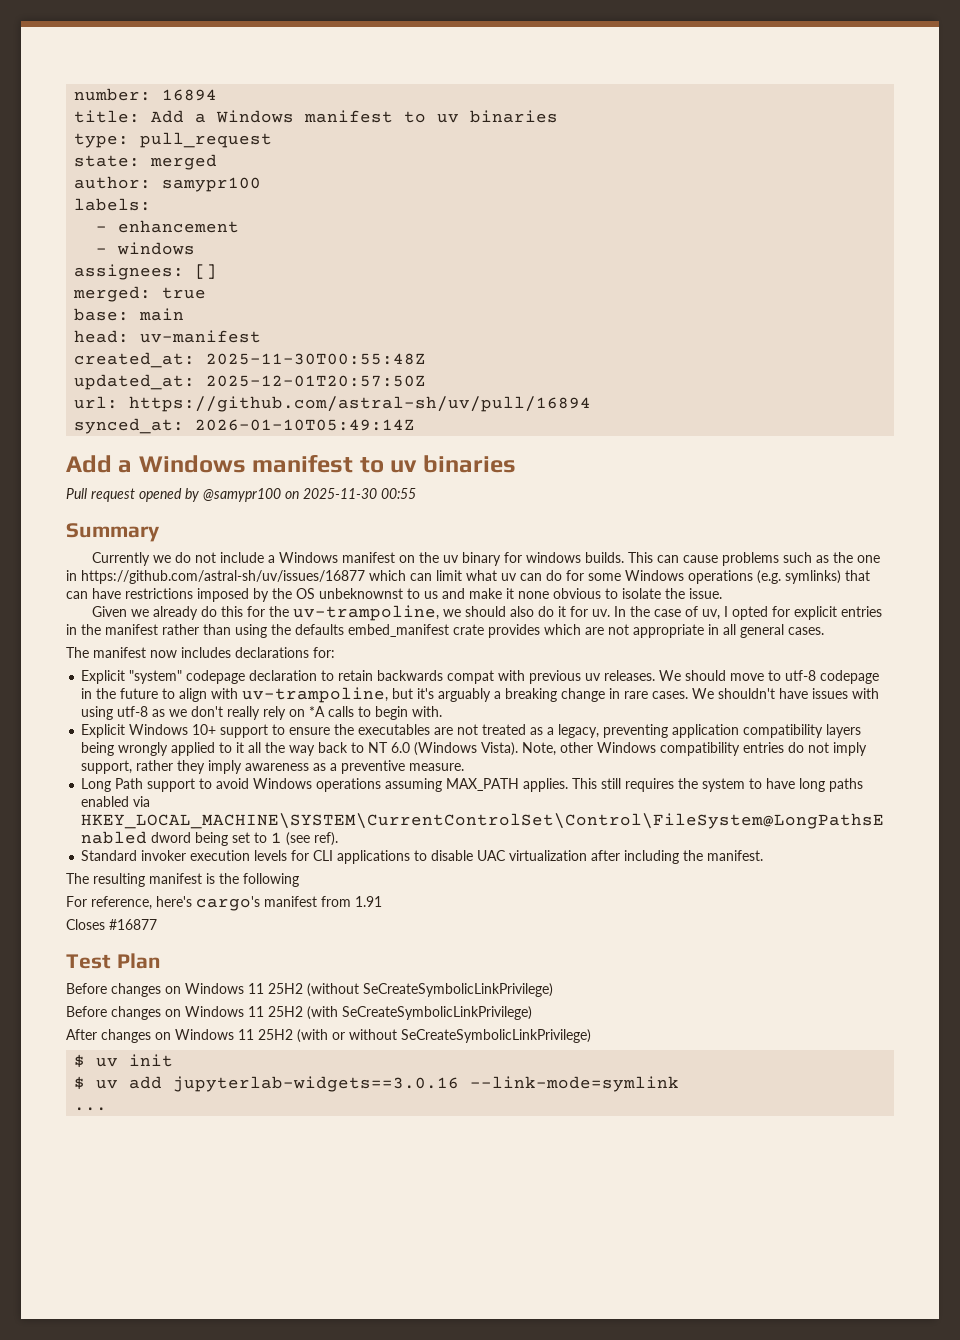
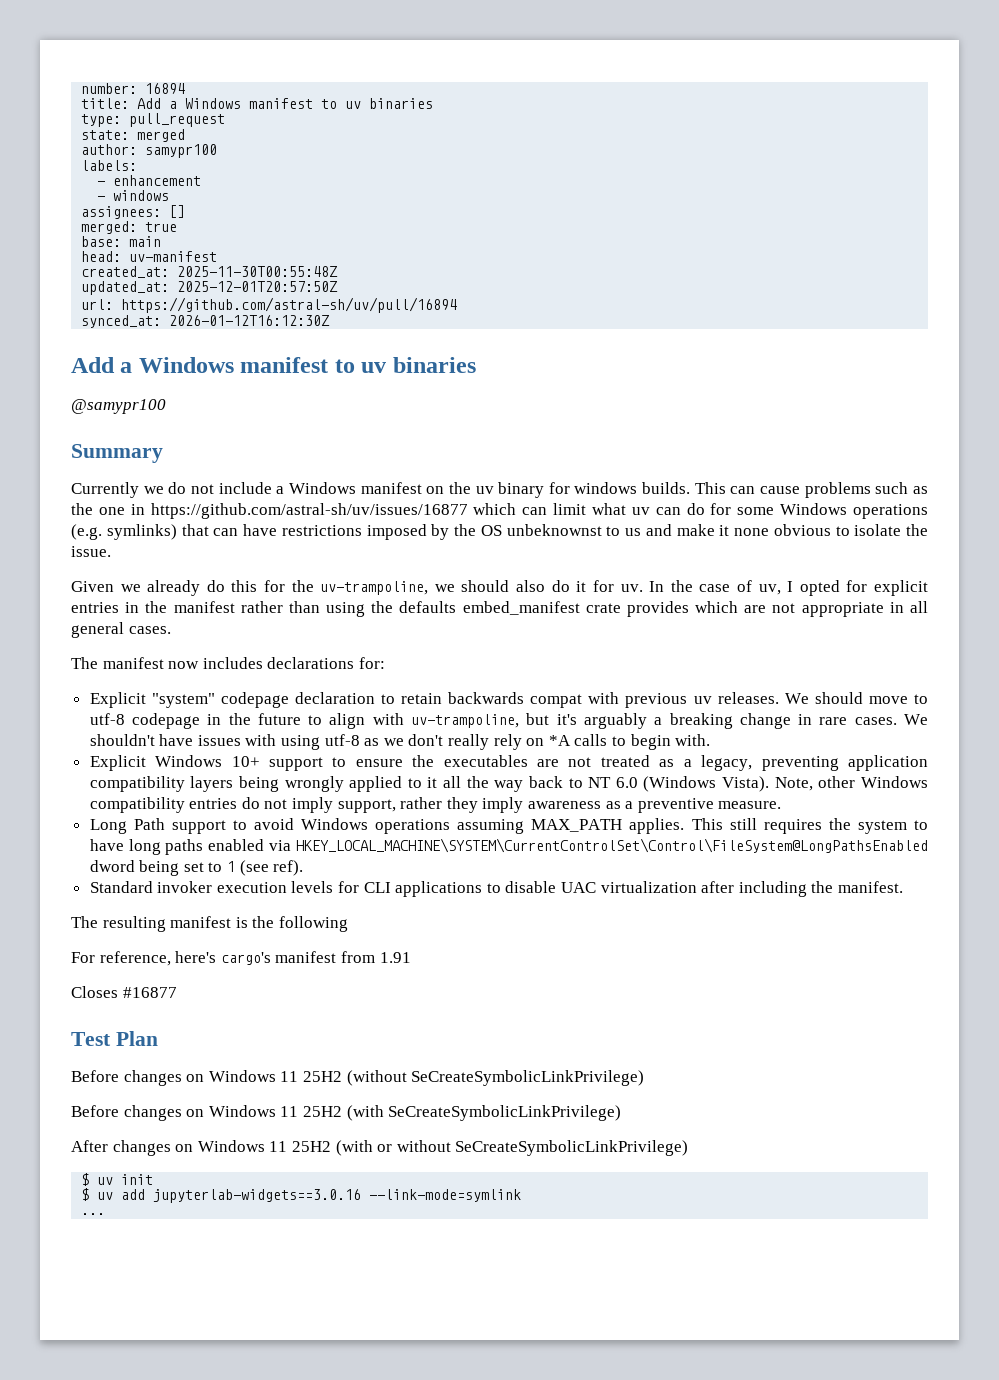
- synced_at: 2026-01-10T05:49:14Z
+ synced_at: 2026-01-12T16:12:30Z
  Add a Windows manifest to uv binaries
- Pull request opened by @samypr100 on 2025-11-30 00:55
+ @samypr100

